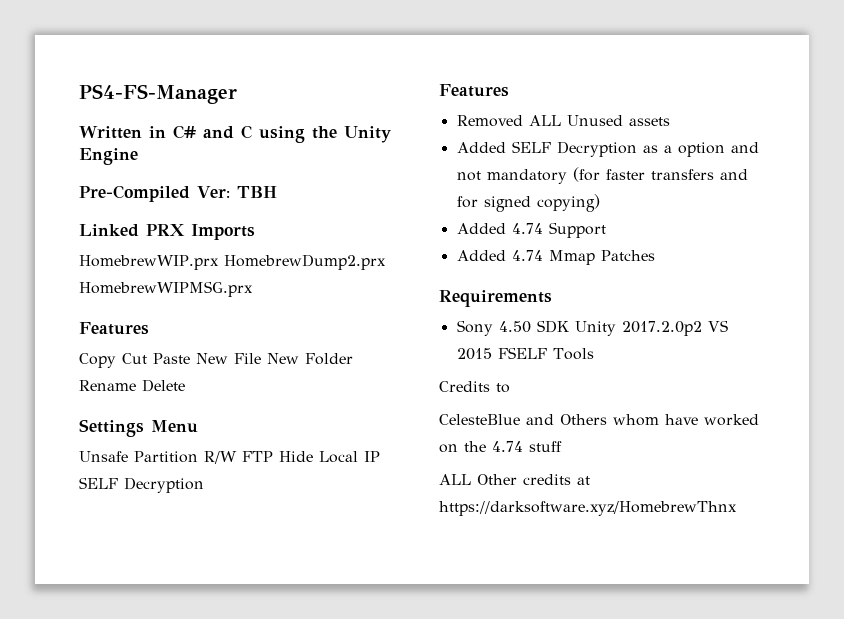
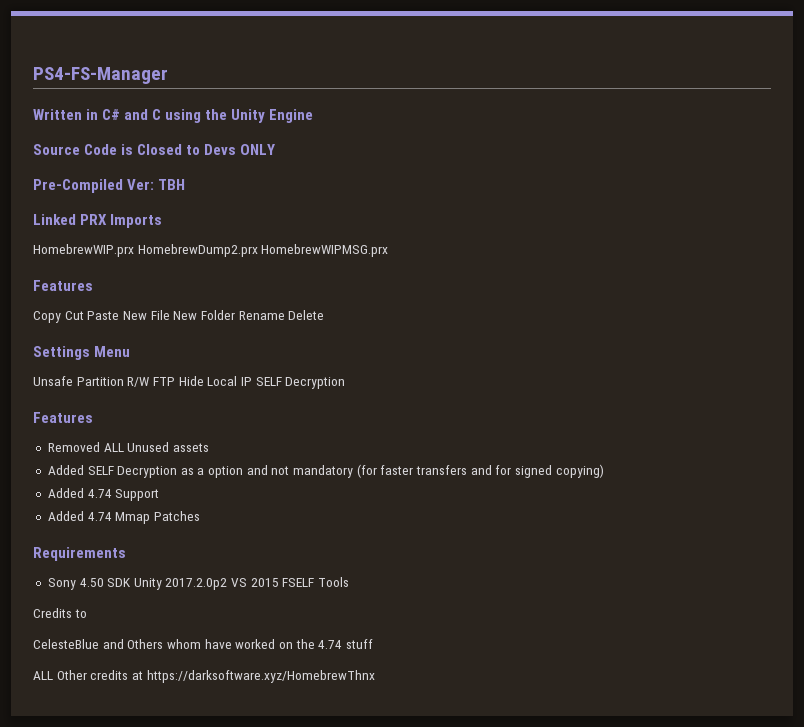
+ Source Code is Closed to Devs ONLY

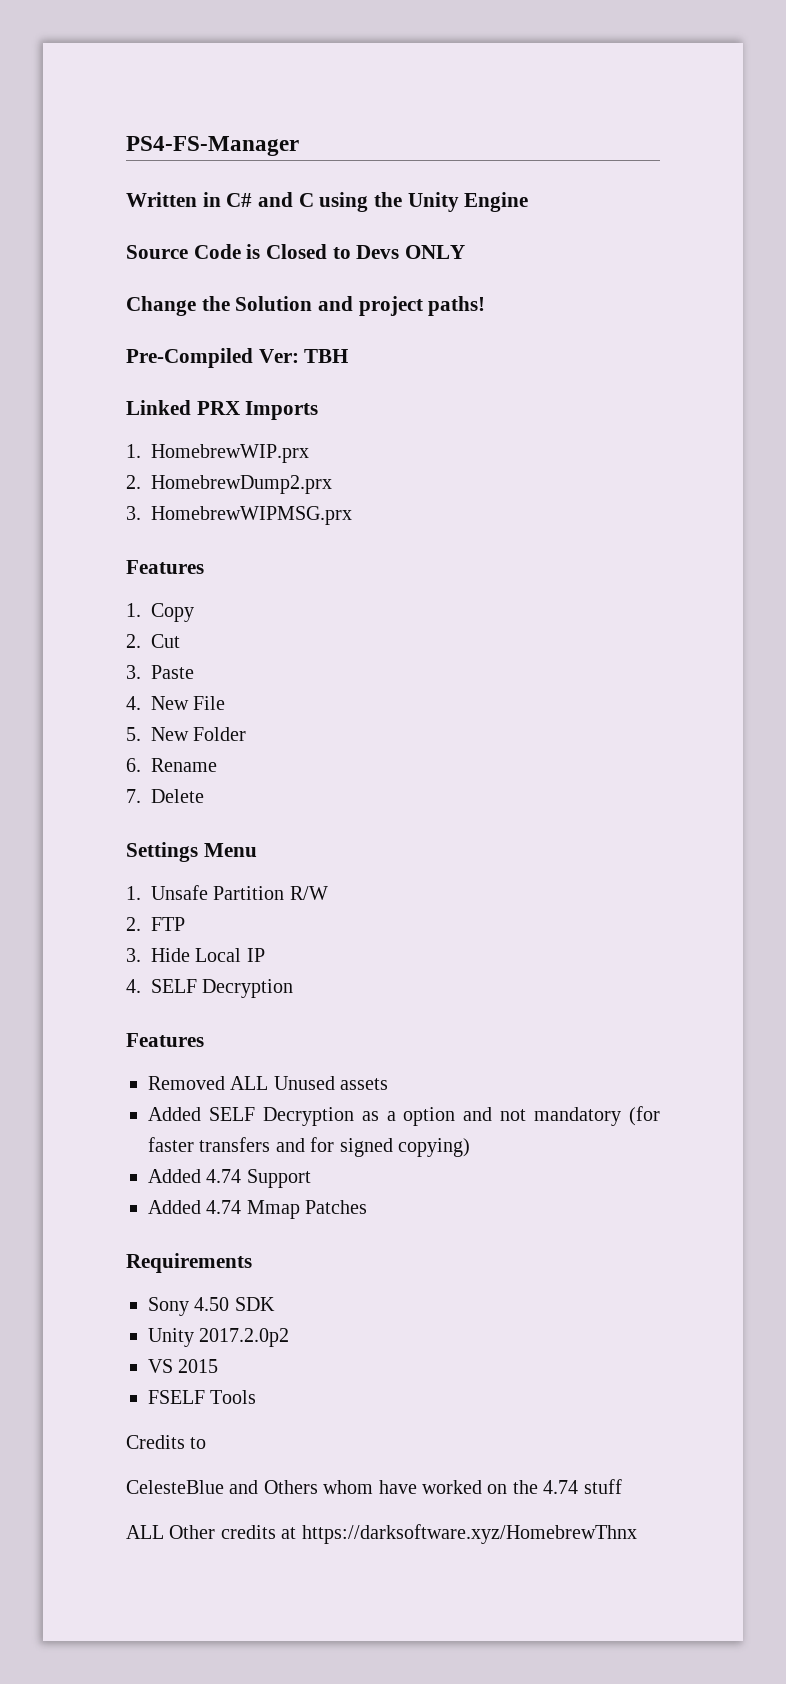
+ Change the Solution and project paths!
- HomebrewWIP.prx HomebrewDump2.prx HomebrewWIPMSG.prx
+ 1. HomebrewWIP.prx
+ 2. HomebrewDump2.prx
+ 3. HomebrewWIPMSG.prx
- Copy Cut Paste New File New Folder Rename Delete
+ 1. Copy
+ 2. Cut
+ 3. Paste
+ 4. New File
+ 5. New Folder
+ 6. Rename
+ 7. Delete
- Unsafe Partition R/W FTP Hide Local IP SELF Decryption
+ 1. Unsafe Partition R/W
+ 2. FTP
+ 3. Hide Local IP
+ 4. SELF Decryption
- Sony 4.50 SDK Unity 2017.2.0p2 VS 2015 FSELF Tools
+ Sony 4.50 SDK
+ Unity 2017.2.0p2
+ VS 2015
+ FSELF Tools

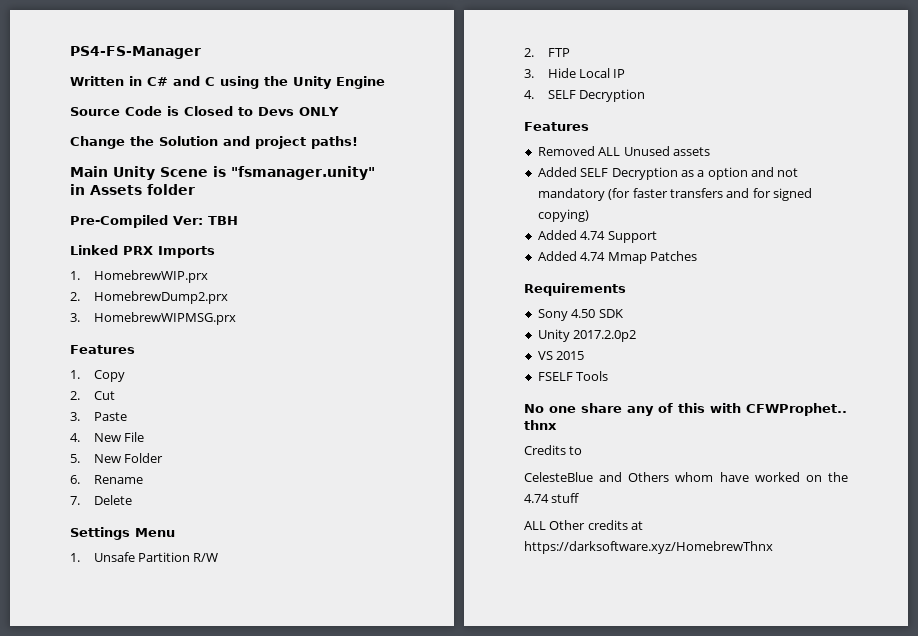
+ Main Unity Scene is "fsmanager.unity" in Assets folder
+ No one share any of this with CFWProphet.. thnx

